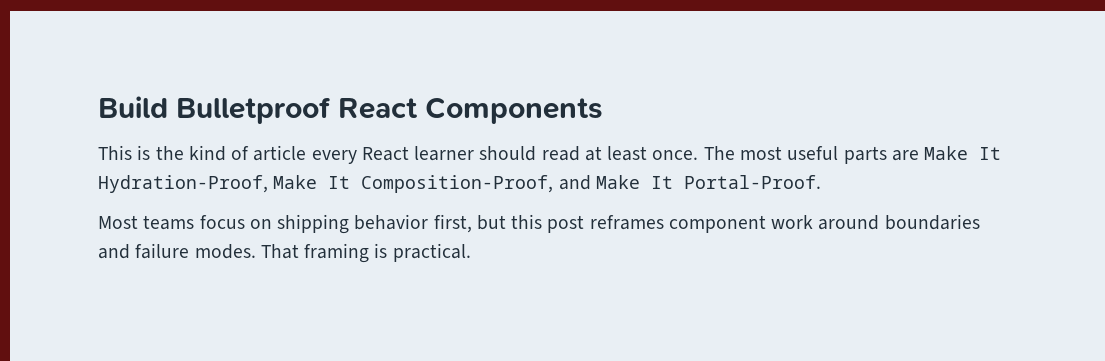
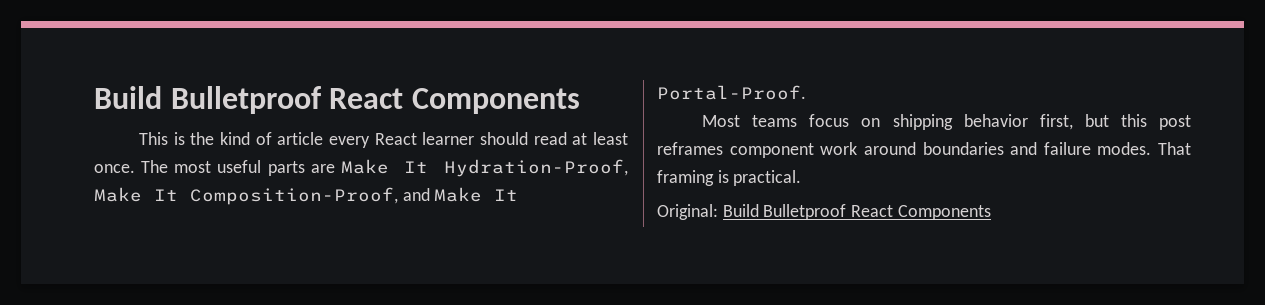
+ Original: Build Bulletproof React Components

